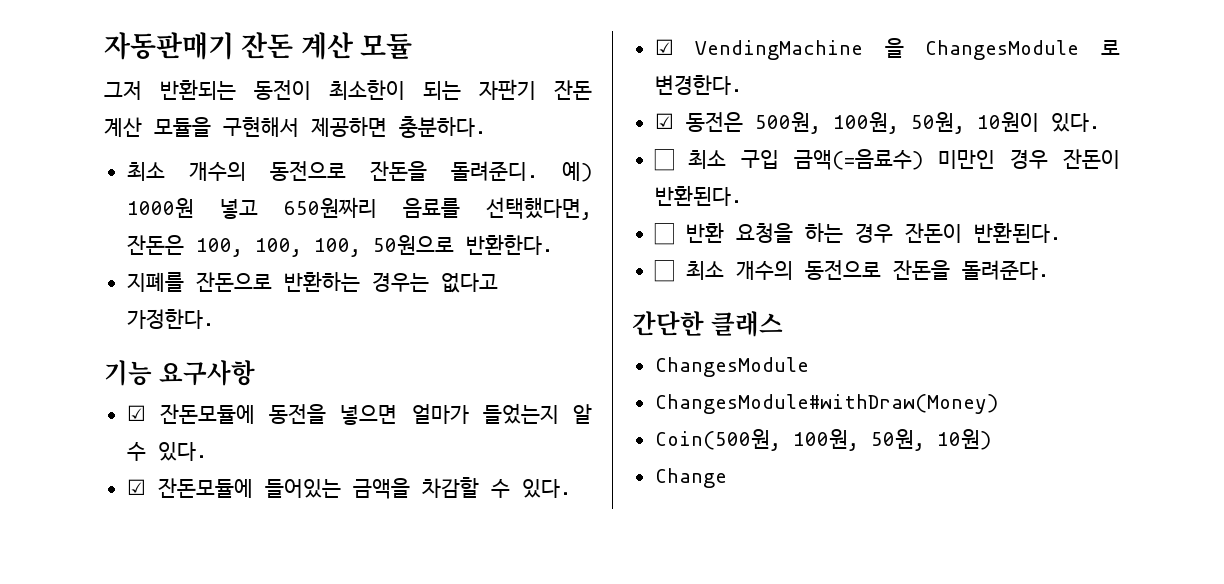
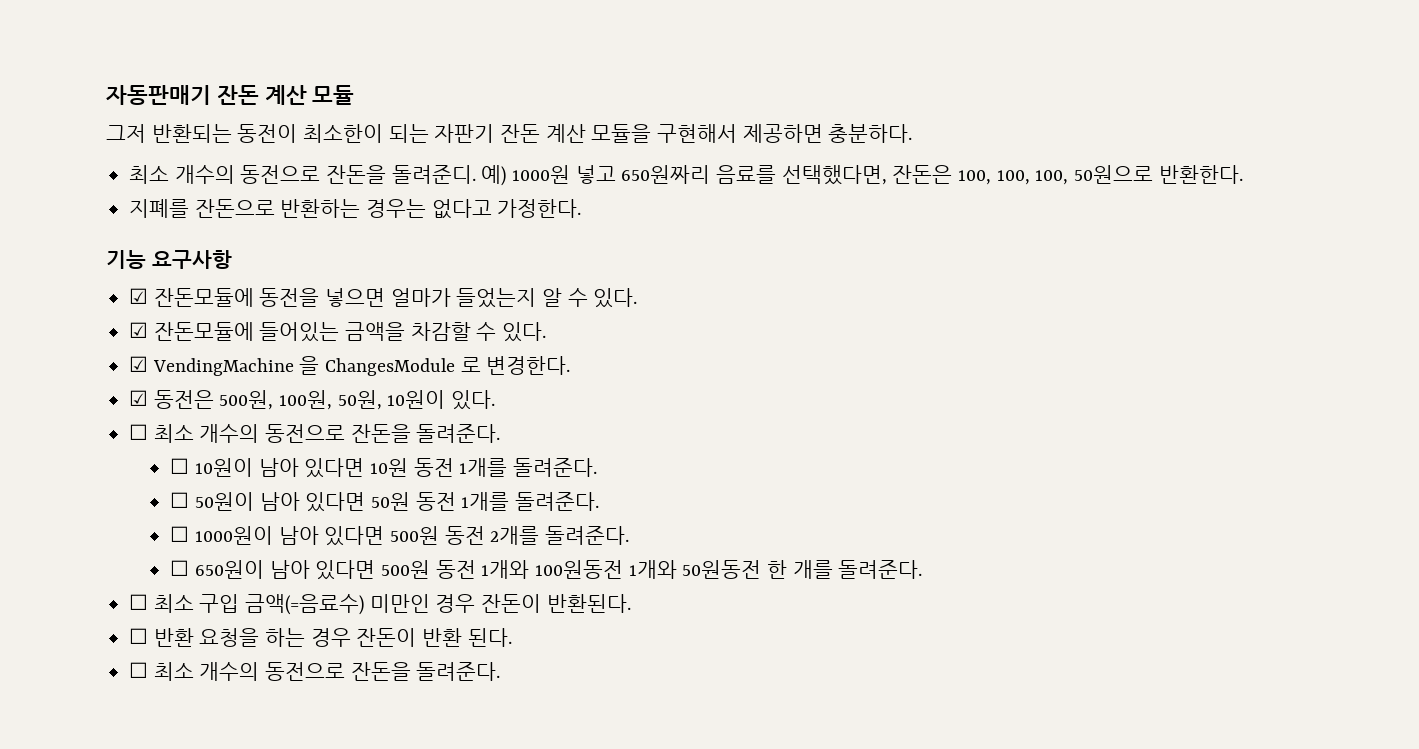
  ☑ 동전은 500원, 100원, 50원, 10원이 있다.
+ ☐ 최소 개수의 동전으로 잔돈을 돌려준다.
+ ☐ 10원이 남아 있다면 10원 동전 1개를 돌려준다.
+ ☐ 50원이 남아 있다면 50원 동전 1개를 돌려준다.
+ ☐ 1000원이 남아 있다면 500원 동전 2개를 돌려준다.
+ ☐ 650원이 남아 있다면 500원 동전 1개와 100원동전 1개와 50원동전 한 개를 돌려준다.
- ☐ 반환 요청을 하는 경우 잔돈이 반환된다.
+ ☐ 반환 요청을 하는 경우 잔돈이 반환 된다.
  ☐ 최소 개수의 동전으로 잔돈을 돌려준다.
- 간단한 클래스
- ChangesModule
- ChangesModule#withDraw(Money)
- Coin(500원, 100원, 50원, 10원)
- Change

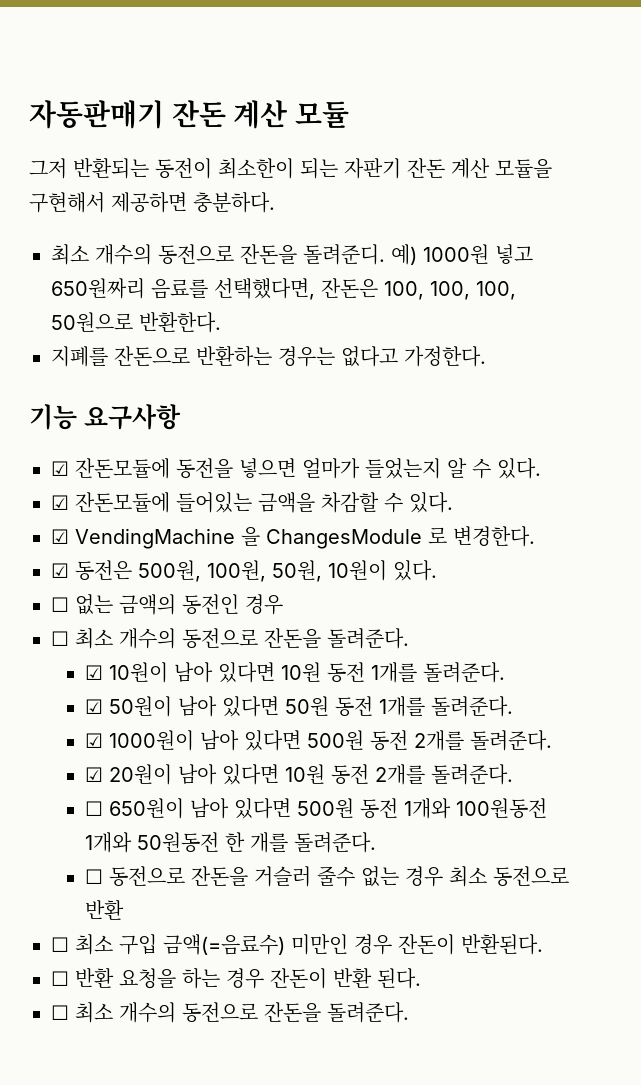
+ ☐ 없는 금액의 동전인 경우
- ☐ 10원이 남아 있다면 10원 동전 1개를 돌려준다.
+ ☑ 10원이 남아 있다면 10원 동전 1개를 돌려준다.
- ☐ 50원이 남아 있다면 50원 동전 1개를 돌려준다.
+ ☑ 50원이 남아 있다면 50원 동전 1개를 돌려준다.
- ☐ 1000원이 남아 있다면 500원 동전 2개를 돌려준다.
+ ☑ 1000원이 남아 있다면 500원 동전 2개를 돌려준다.
+ ☑ 20원이 남아 있다면 10원 동전 2개를 돌려준다.
+ ☐ 동전으로 잔돈을 거슬러 줄수 없는 경우 최소 동전으로 반환

